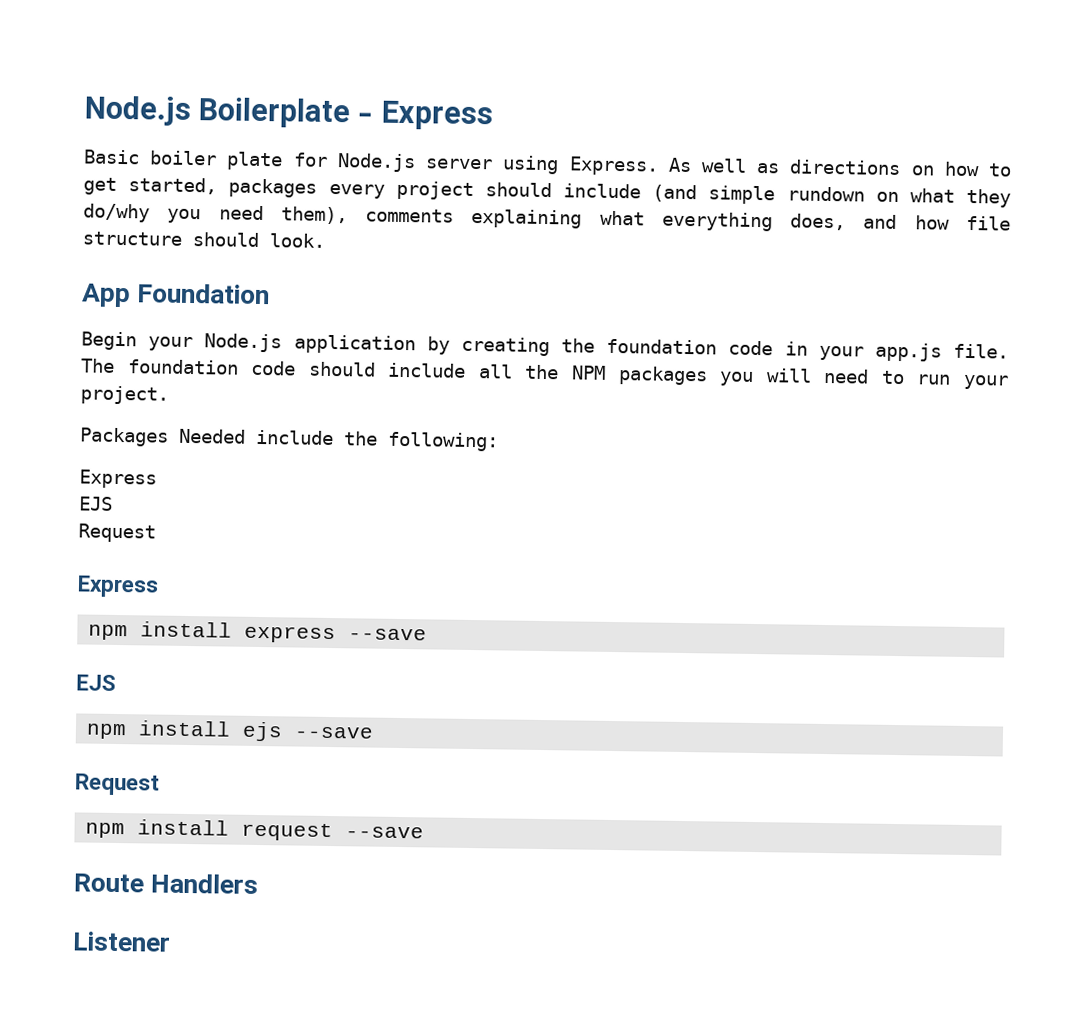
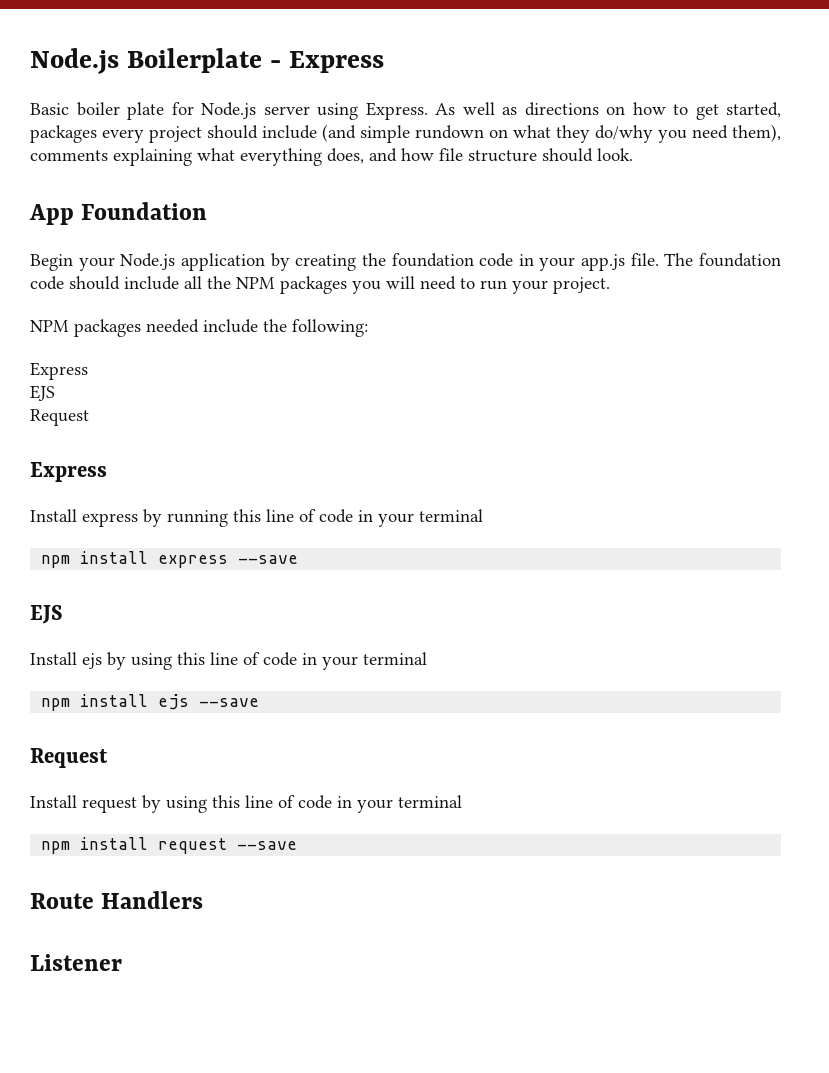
- Packages Needed include the following:
+ NPM packages needed include the following:
+ Install express by running this line of code in your terminal
+ Install ejs by using this line of code in your terminal
+ Install request by using this line of code in your terminal

